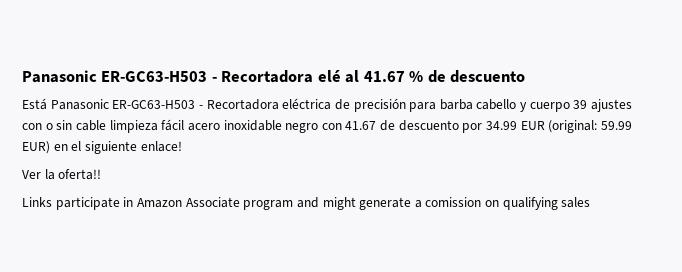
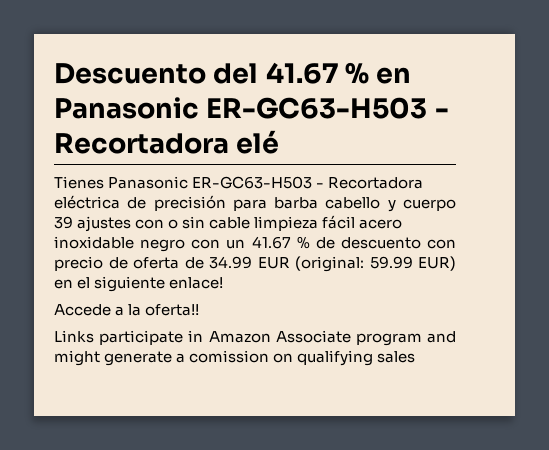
- Panasonic ER-GC63-H503 - Recortadora elé al 41.67 % de descuento
- Está Panasonic ER-GC63-H503 - Recortadora eléctrica de precisión para barba cabello y cuerpo 39 ajustes con o sin cable limpieza fácil acero inoxidable negro con 41.67 de descuento por 34.99 EUR (original: 59.99 EUR) en el siguiente enlace!
+ Descuento del 41.67 % en Panasonic ER-GC63-H503 - Recortadora elé
+ Tienes Panasonic ER-GC63-H503 - Recortadora eléctrica de precisión para barba cabello y cuerpo 39 ajustes con o sin cable limpieza fácil acero inoxidable negro con un 41.67 % de descuento con precio de oferta de 34.99 EUR (original: 59.99 EUR) en el siguiente enlace!
- Ver la oferta!!
+ Accede a la oferta!!

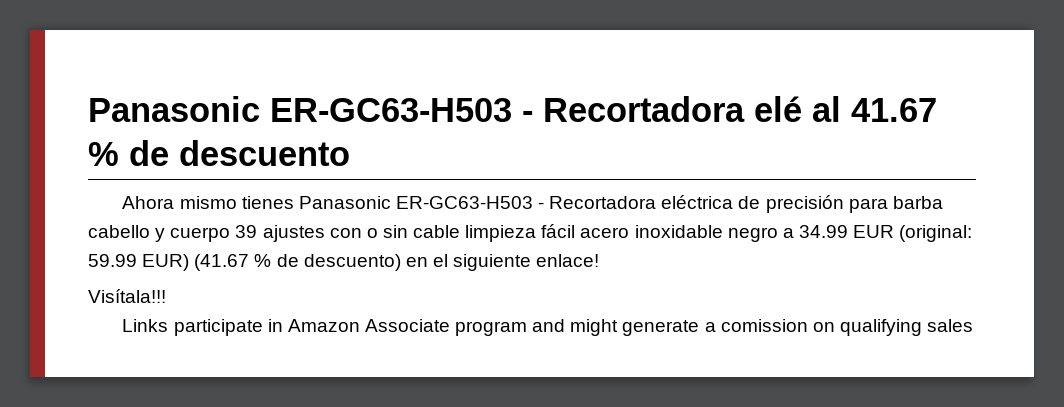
- Descuento del 41.67 % en Panasonic ER-GC63-H503 - Recortadora elé
- Tienes Panasonic ER-GC63-H503 - Recortadora eléctrica de precisión para barba cabello y cuerpo 39 ajustes con o sin cable limpieza fácil acero inoxidable negro con un 41.67 % de descuento con precio de oferta de 34.99 EUR (original: 59.99 EUR) en el siguiente enlace!
+ Panasonic ER-GC63-H503 - Recortadora elé al 41.67 % de descuento
+ Ahora mismo tienes Panasonic ER-GC63-H503 - Recortadora eléctrica de precisión para barba cabello y cuerpo 39 ajustes con o sin cable limpieza fácil acero inoxidable negro a 34.99 EUR (original: 59.99 EUR) (41.67 % de descuento) en el siguiente enlace!
- Accede a la oferta!!
+ Visítala!!!

